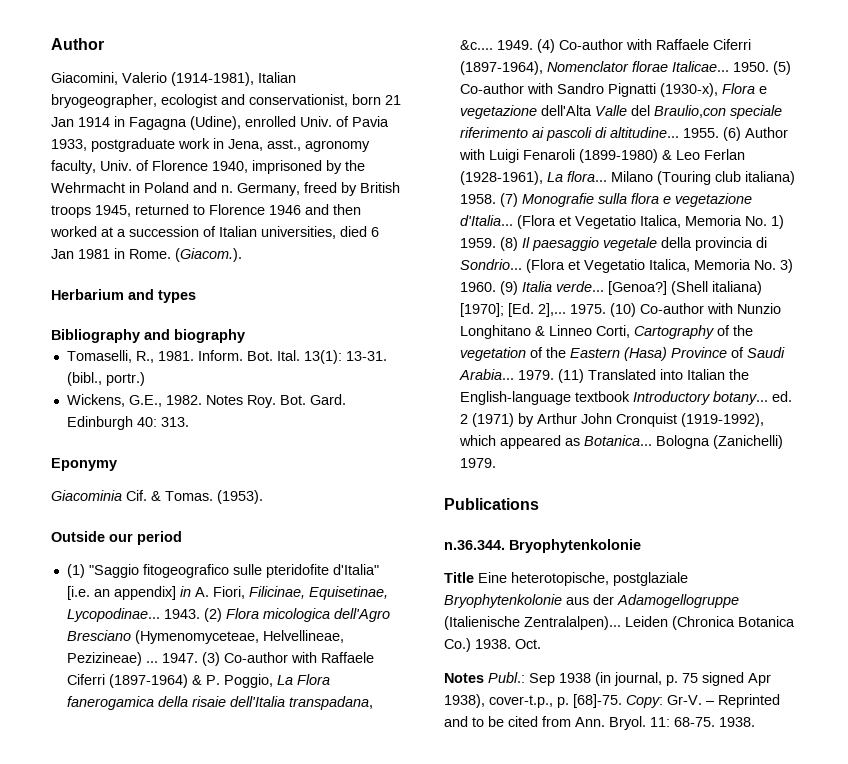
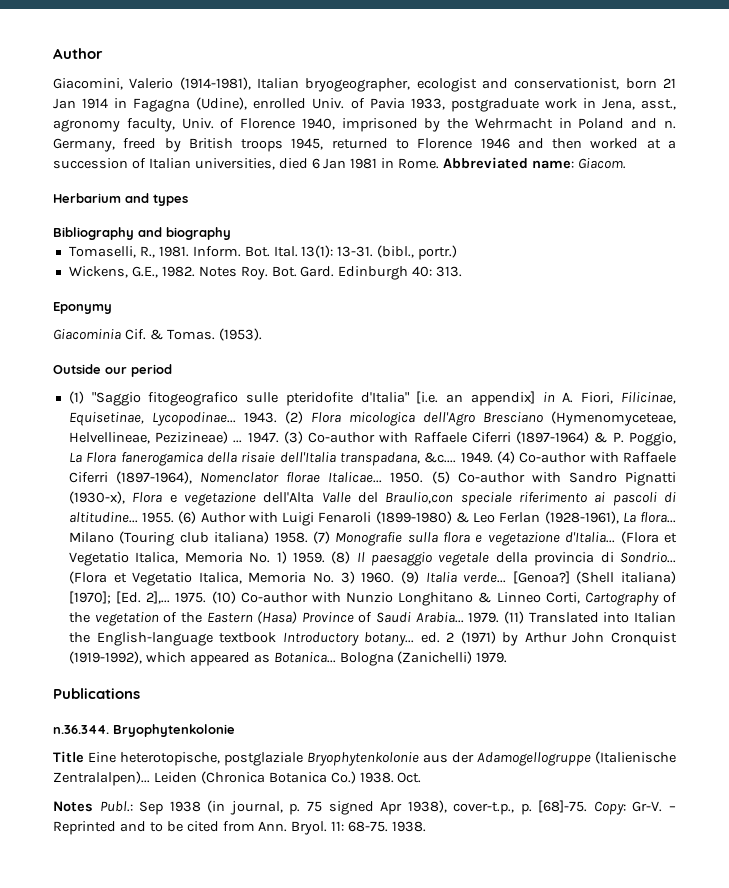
- (Giacom.).
+ Abbreviated name: Giacom.

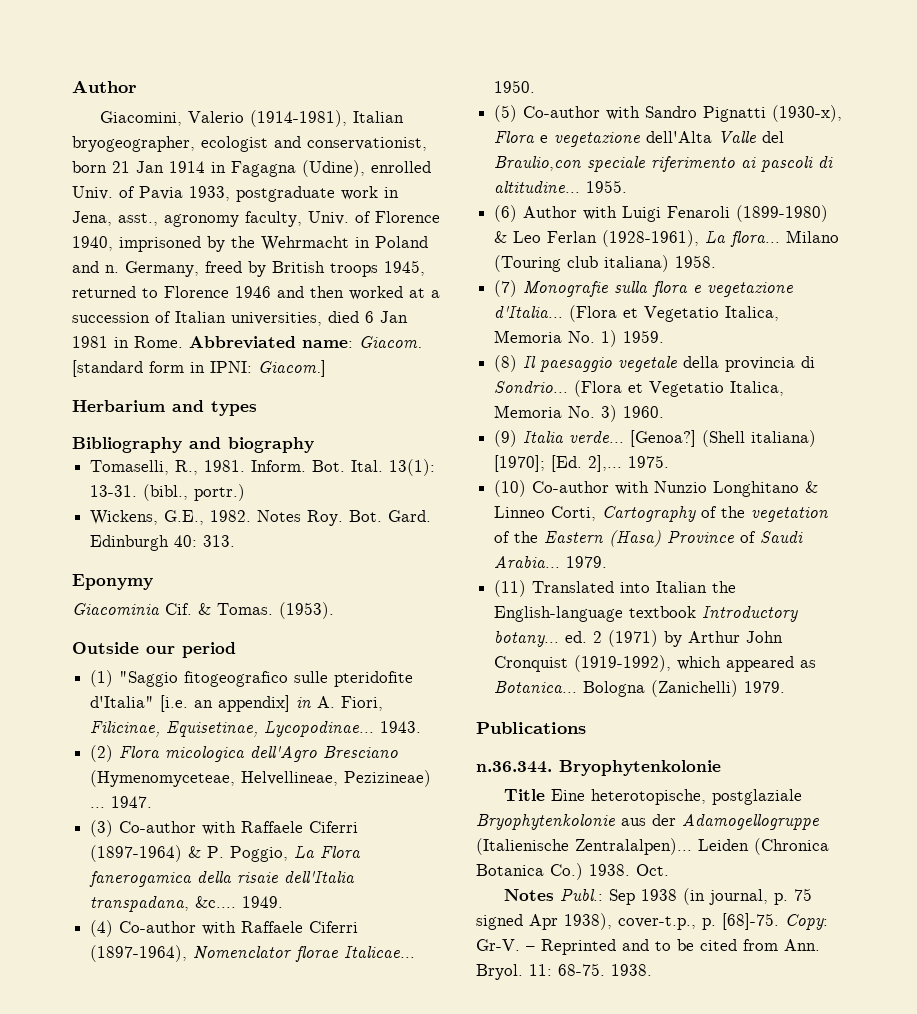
+ [standard form in IPNI: Giacom.]
- 1943. (2) Flora micologica dell'Agro Bresciano (Hymenomyceteae, Helvellineae, Pezizineae) ...
+ 1943.
+ (2) Flora micologica dell'Agro Bresciano (Hymenomyceteae, Helvellineae, Pezizineae) ...
- 1947. (3) Co-author with Raffaele Ciferri (1897-1964) & P. Poggio, La Flora fanerogamica della risaie dell'Italia transpadana, &c....
+ 1947.
+ (3) Co-author with Raffaele Ciferri (1897-1964) & P. Poggio, La Flora fanerogamica della risaie dell'Italia transpadana, &c....
- 1949. (4) Co-author with Raffaele Ciferri (1897-1964), Nomenclator florae Italicae...
+ 1949.
+ (4) Co-author with Raffaele Ciferri (1897-1964), Nomenclator florae Italicae...
- 1950. (5) Co-author with Sandro Pignatti (1930-x), Flora e vegetazione dell'Alta Valle del Braulio,con speciale riferimento ai pascoli di altitudine...
+ 1950.
+ (5) Co-author with Sandro Pignatti (1930-x), Flora e vegetazione dell'Alta Valle del Braulio,con speciale riferimento ai pascoli di altitudine...
- 1955. (6) Author with Luigi Fenaroli (1899-1980) & Leo Ferlan (1928-1961), La flora...
+ 1955.
+ (6) Author with Luigi Fenaroli (1899-1980) & Leo Ferlan (1928-1961), La flora...
- Milano (Touring club italiana) 1958. (7) Monografie sulla flora e vegetazione d'Italia...
+ Milano (Touring club italiana) 1958.
+ (7) Monografie sulla flora e vegetazione d'Italia...
- (Flora et Vegetatio Italica, Memoria No. 1) 1959. (8) Il paesaggio vegetale della provincia di Sondrio...
+ (Flora et Vegetatio Italica, Memoria No. 1) 1959.
+ (8) Il paesaggio vegetale della provincia di Sondrio...
- (Flora et Vegetatio Italica, Memoria No. 3) 1960. (9) Italia verde...
+ (Flora et Vegetatio Italica, Memoria No. 3) 1960.
+ (9) Italia verde...
- 1975. (10) Co-author with Nunzio Longhitano & Linneo Corti, Cartography of the vegetation of the Eastern (Hasa) Province of Saudi Arabia... 1979. (11) Translated into Italian the English-language textbook Introductory botany... ed. 2 (1971) by Arthur John Cronquist (1919-1992), which appeared as Botanica...
+ 1975.
+ (10) Co-author with Nunzio Longhitano & Linneo Corti, Cartography of the vegetation of the Eastern (Hasa) Province of Saudi Arabia... 1979.
+ (11) Translated into Italian the English-language textbook Introductory botany... ed. 2 (1971) by Arthur John Cronquist (1919-1992), which appeared as Botanica...

